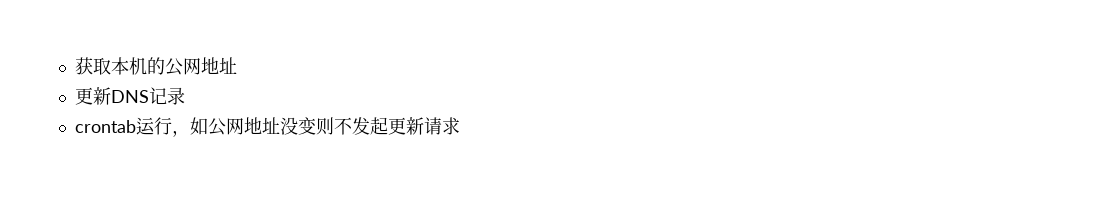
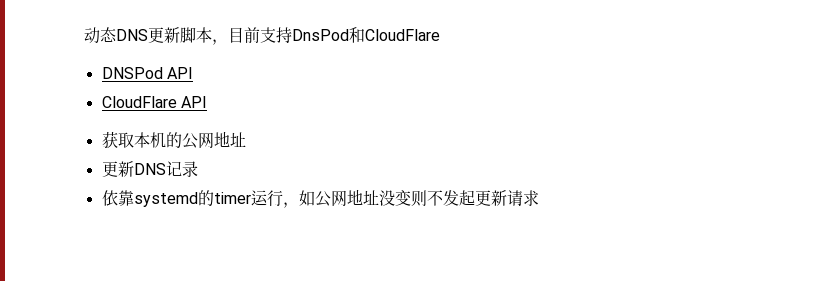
+ 动态DNS更新脚本，目前支持DnsPod和CloudFlare
+ DNSPod API
+ CloudFlare API
- crontab运行，如公网地址没变则不发起更新请求
+ 依靠systemd的timer运行，如公网地址没变则不发起更新请求

